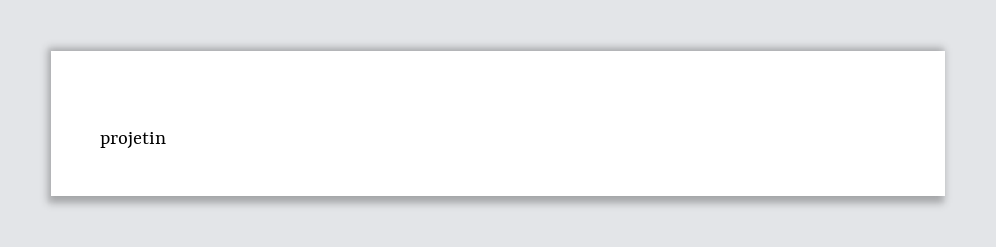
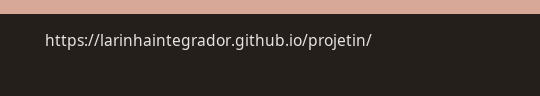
- projetin
+ https://larinhaintegrador.github.io/projetin/

